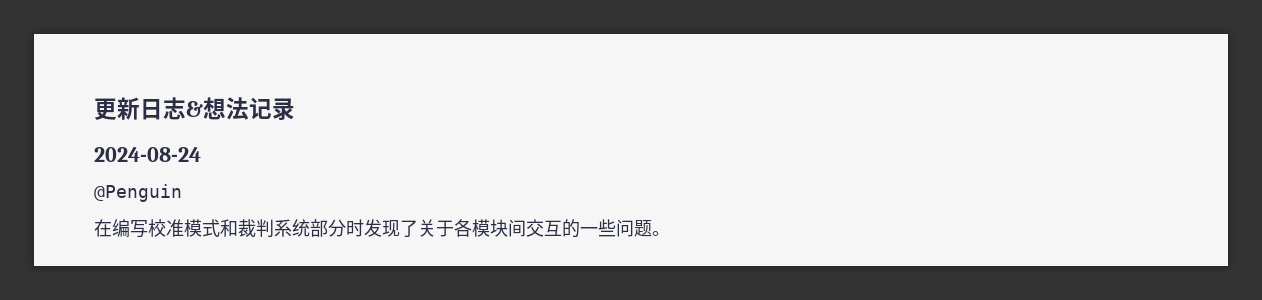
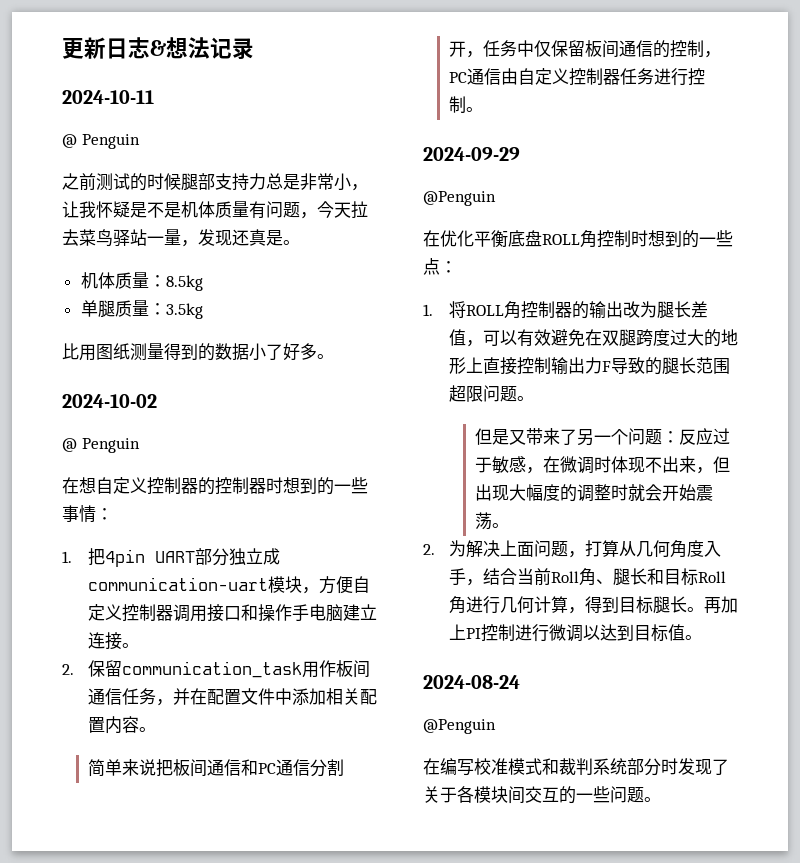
+ 2024-10-11
+ @ Penguin
+ 之前测试的时候腿部支持力总是非常小，让我怀疑是不是机体质量有问题，今天拉去菜鸟驿站一量，发现还真是。
+ 机体质量：8.5kg
+ 单腿质量：3.5kg
+ 比用图纸测量得到的数据小了好多。
+ 2024-10-02
+ @ Penguin
+ 在想自定义控制器的控制器时想到的一些事情：
+ 1.把4pin UART部分独立成communication-uart模块，方便自定义控制器调用接口和操作手电脑建立连接。
+ 2.保留communication_task用作板间通信任务，并在配置文件中添加相关配置内容。
+ 简单来说把板间通信和PC通信分割开，任务中仅保留板间通信的控制，PC通信由自定义控制器任务进行控制。
+ 2024-09-29
+ @Penguin
+ 在优化平衡底盘ROLL角控制时想到的一些点：
+ 1.将ROLL角控制器的输出改为腿长差值，可以有效避免在双腿跨度过大的地形上直接控制输出力F导致的腿长范围超限问题。
+ 但是又带来了另一个问题：反应过于敏感，在微调时体现不出来，但出现大幅度的调整时就会开始震荡。
+ 2.为解决上面问题，打算从几何角度入手，结合当前Roll角、腿长和目标Roll角进行几何计算，得到目标腿长。再加上PI控制进行微调以达到目标值。

